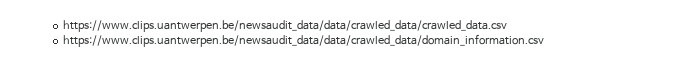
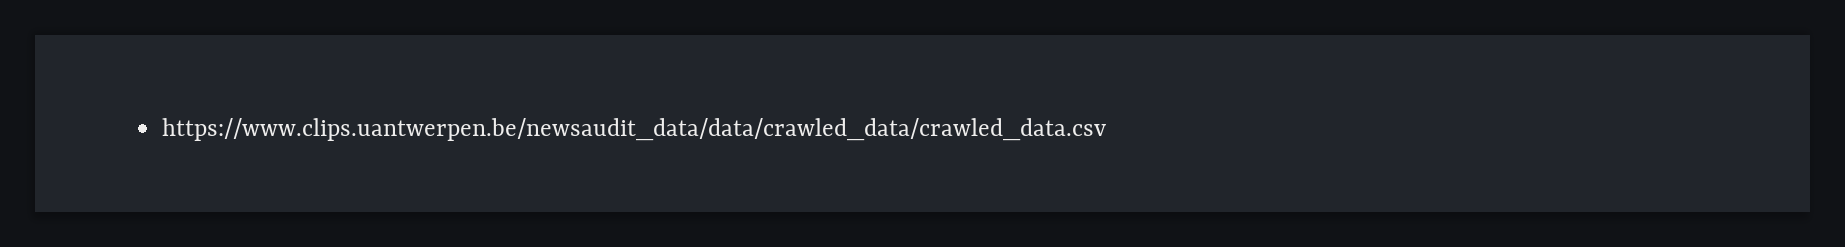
- https://www.clips.uantwerpen.be/newsaudit_data/data/crawled_data/domain_information.csv

